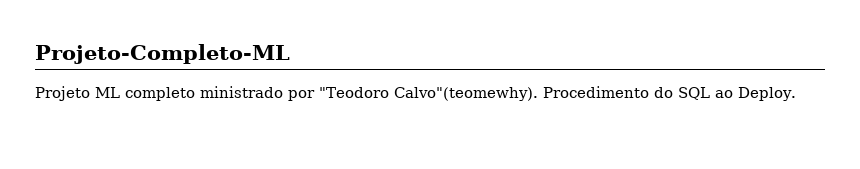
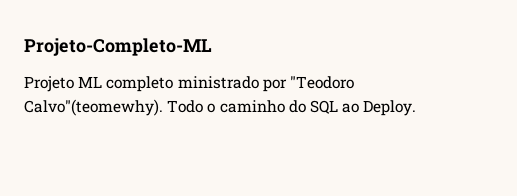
- Procedimento do SQL ao Deploy.
+ Todo o caminho do SQL ao Deploy.

